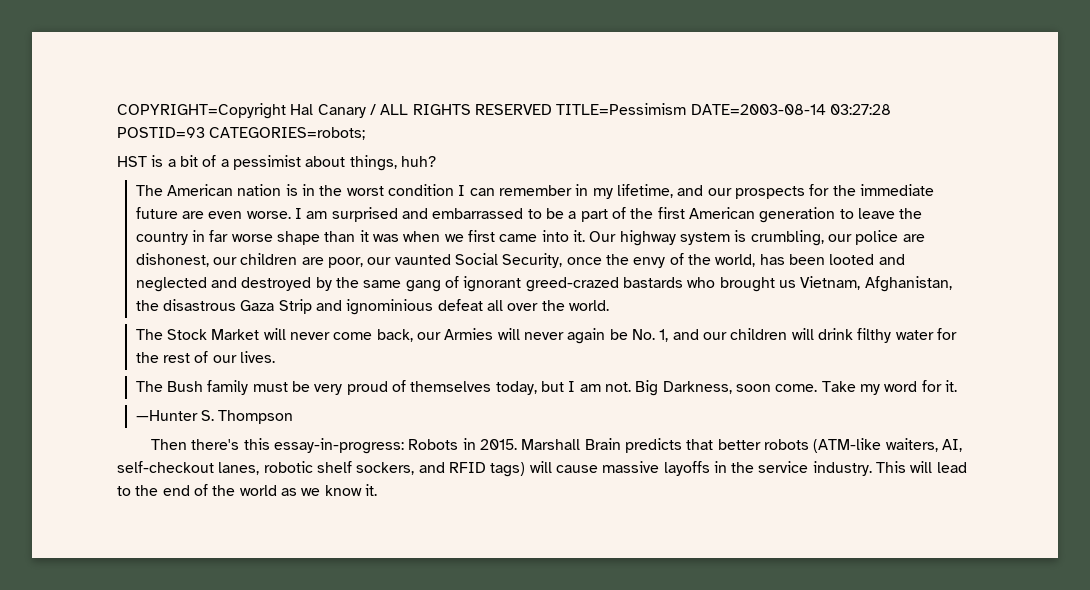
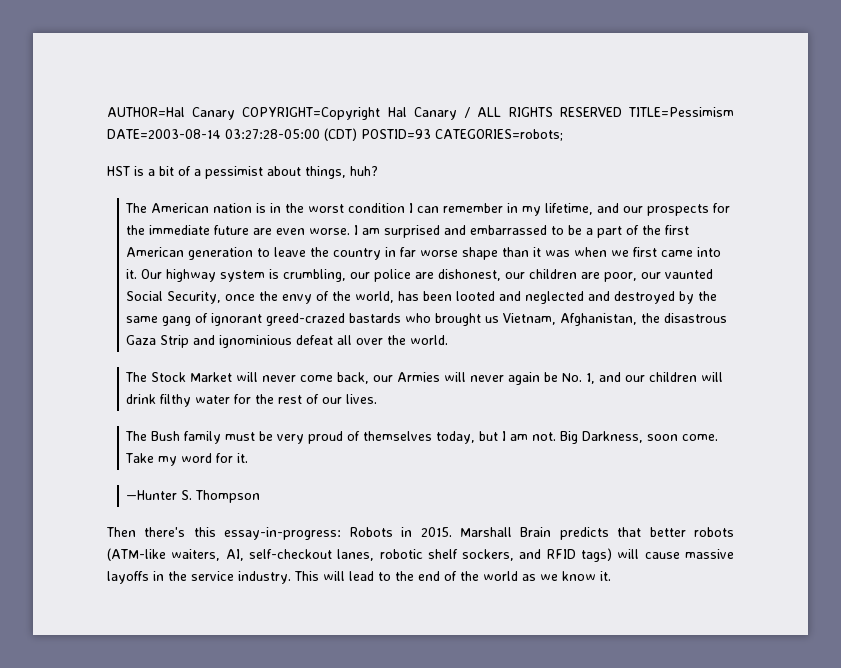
- COPYRIGHT=Copyright Hal Canary / ALL RIGHTS RESERVED TITLE=Pessimism DATE=2003-08-14 03:27:28 POSTID=93 CATEGORIES=robots;
+ AUTHOR=Hal Canary COPYRIGHT=Copyright Hal Canary / ALL RIGHTS RESERVED TITLE=Pessimism DATE=2003-08-14 03:27:28-05:00 (CDT) POSTID=93 CATEGORIES=robots;

